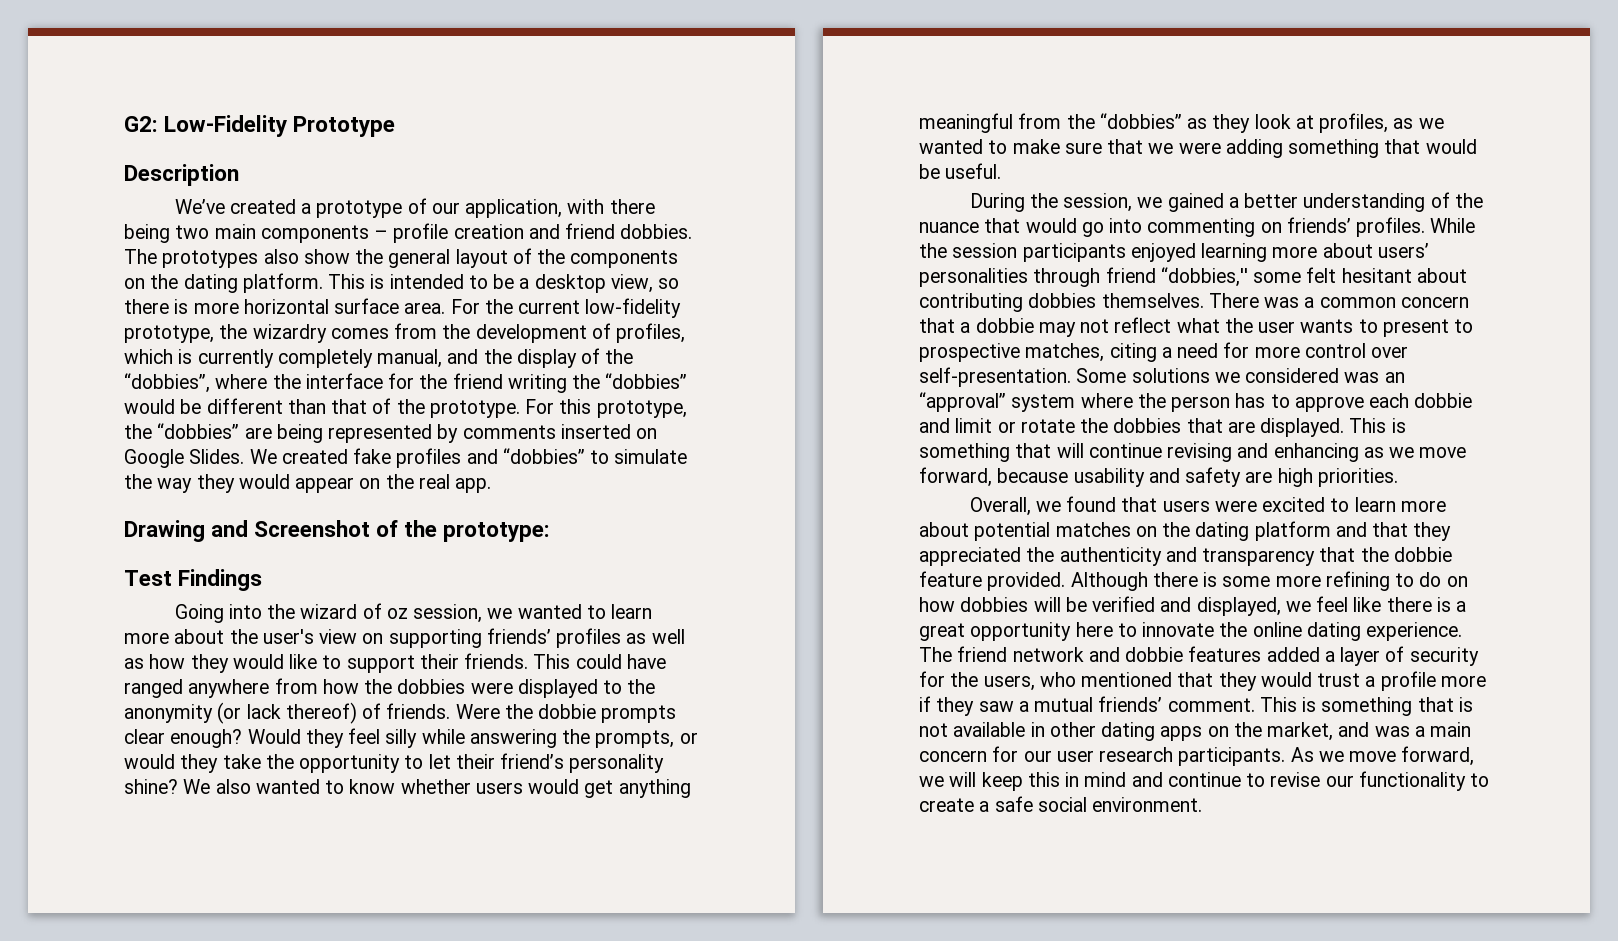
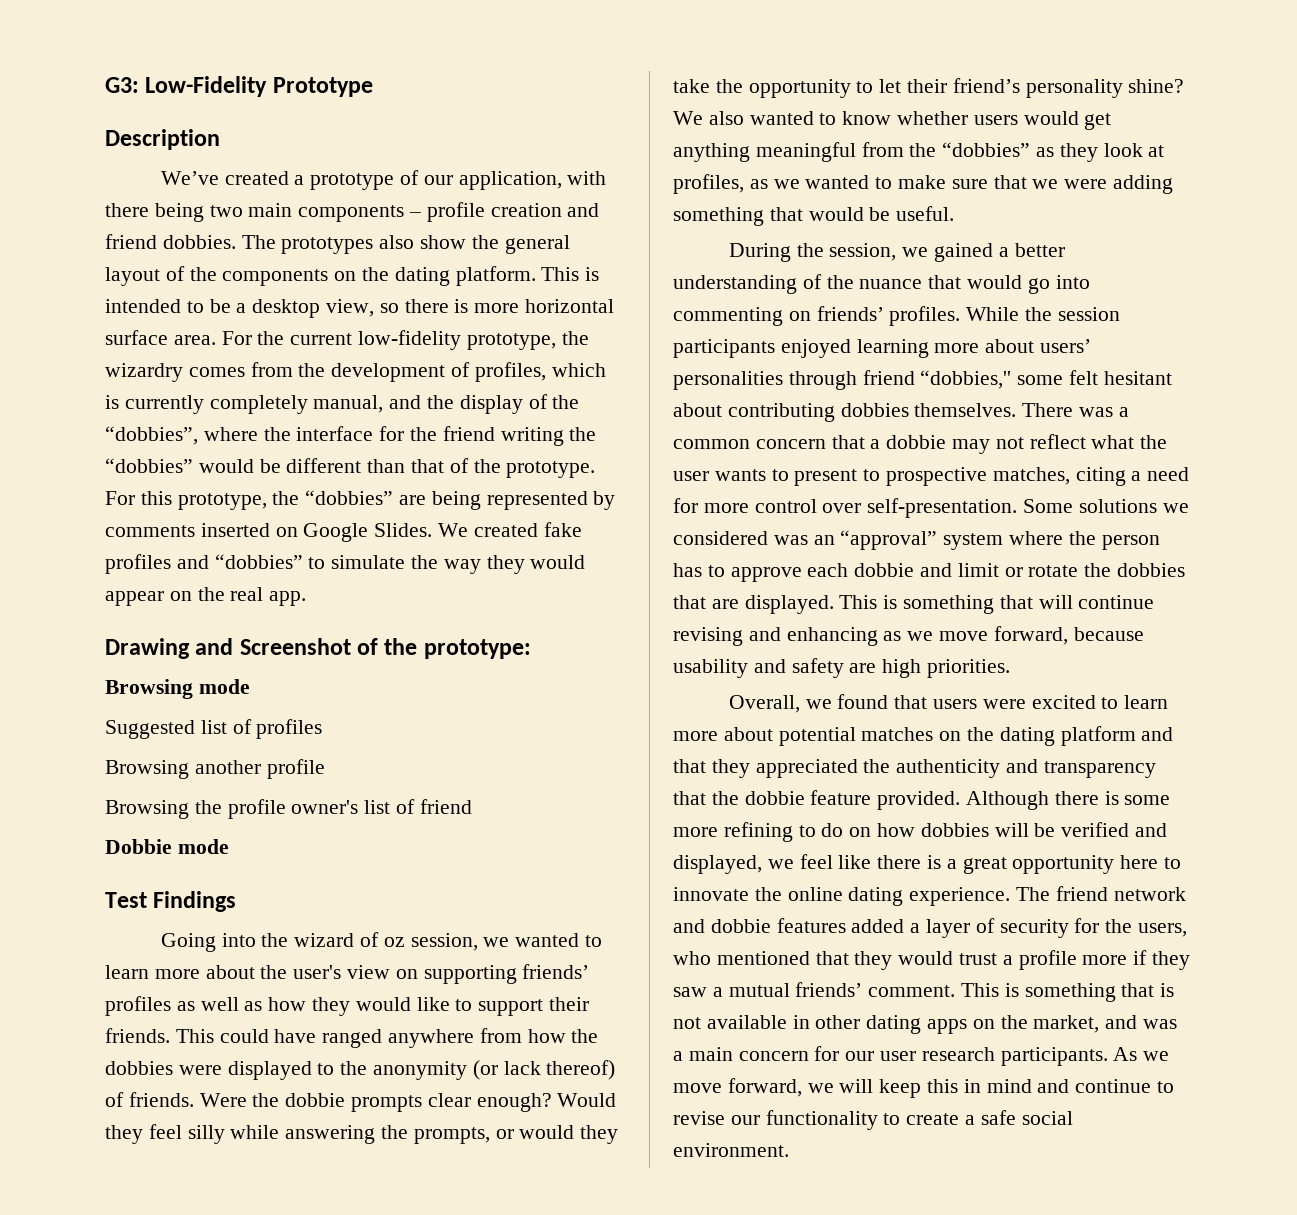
- G2: Low-Fidelity Prototype
+ G3: Low-Fidelity Prototype
+ Browsing mode
+ Suggested list of profiles
+ Browsing another profile
+ Browsing the profile owner's list of friend
+ Dobbie mode

